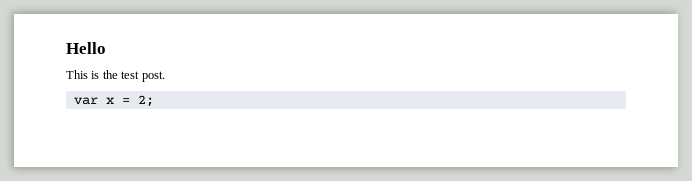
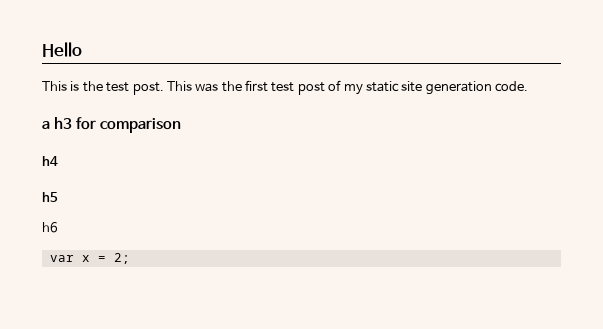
+ This was the first test post of my static site generation code.
+ a h3 for comparison
+ h4
+ h5
+ h6

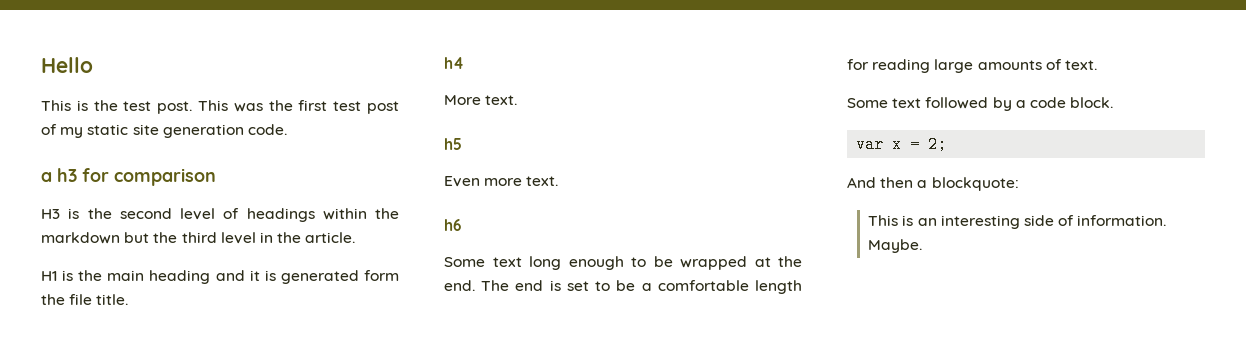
+ H3 is the second level of headings within the markdown but the third level in the article.
+ H1 is the main heading and it is generated form the file title.
+ More text.
+ Even more text.
  h6
+ Some text long enough to be wrapped at the end. The end is set to be a comfortable length for reading large amounts of text.
+ Some text followed by a code block.
  var x = 2;
+ And then a blockquote:
+ This is an interesting side of information. Maybe.

